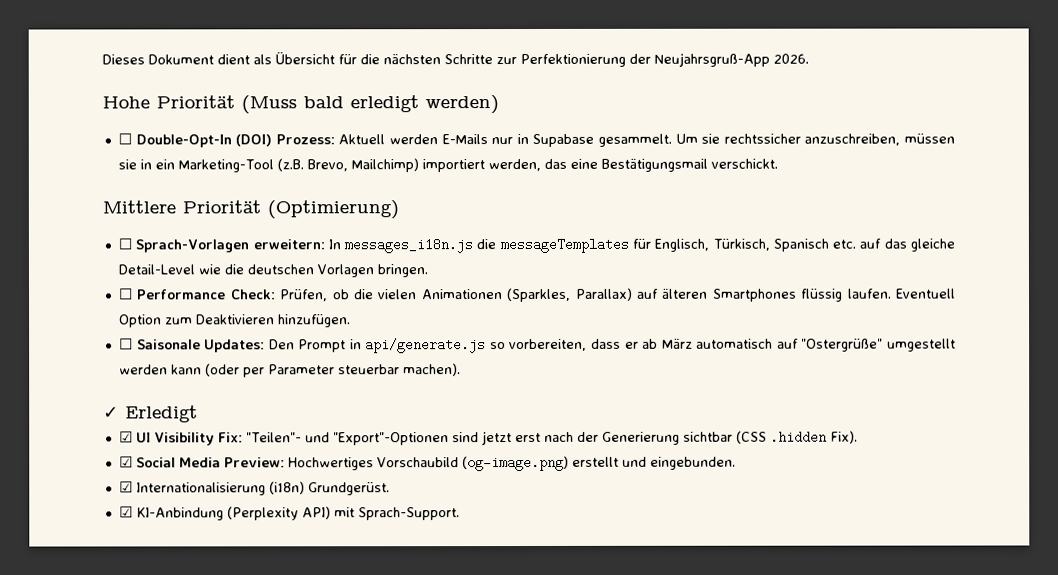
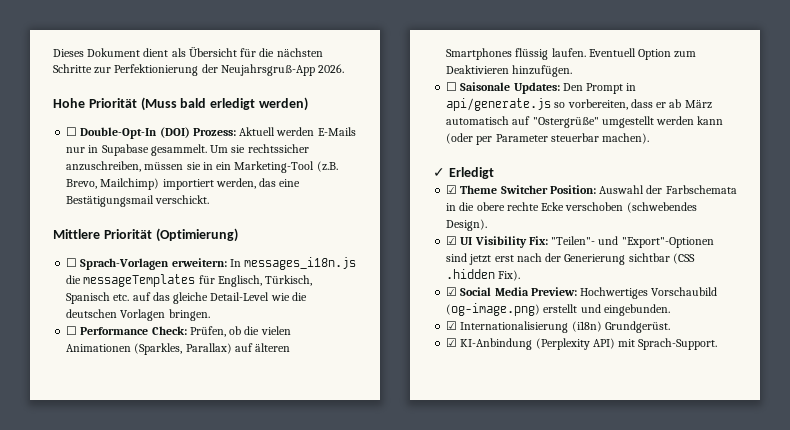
+ ☑ Theme Switcher Position: Auswahl der Farbschemata in die obere rechte Ecke verschoben (schwebendes Design).

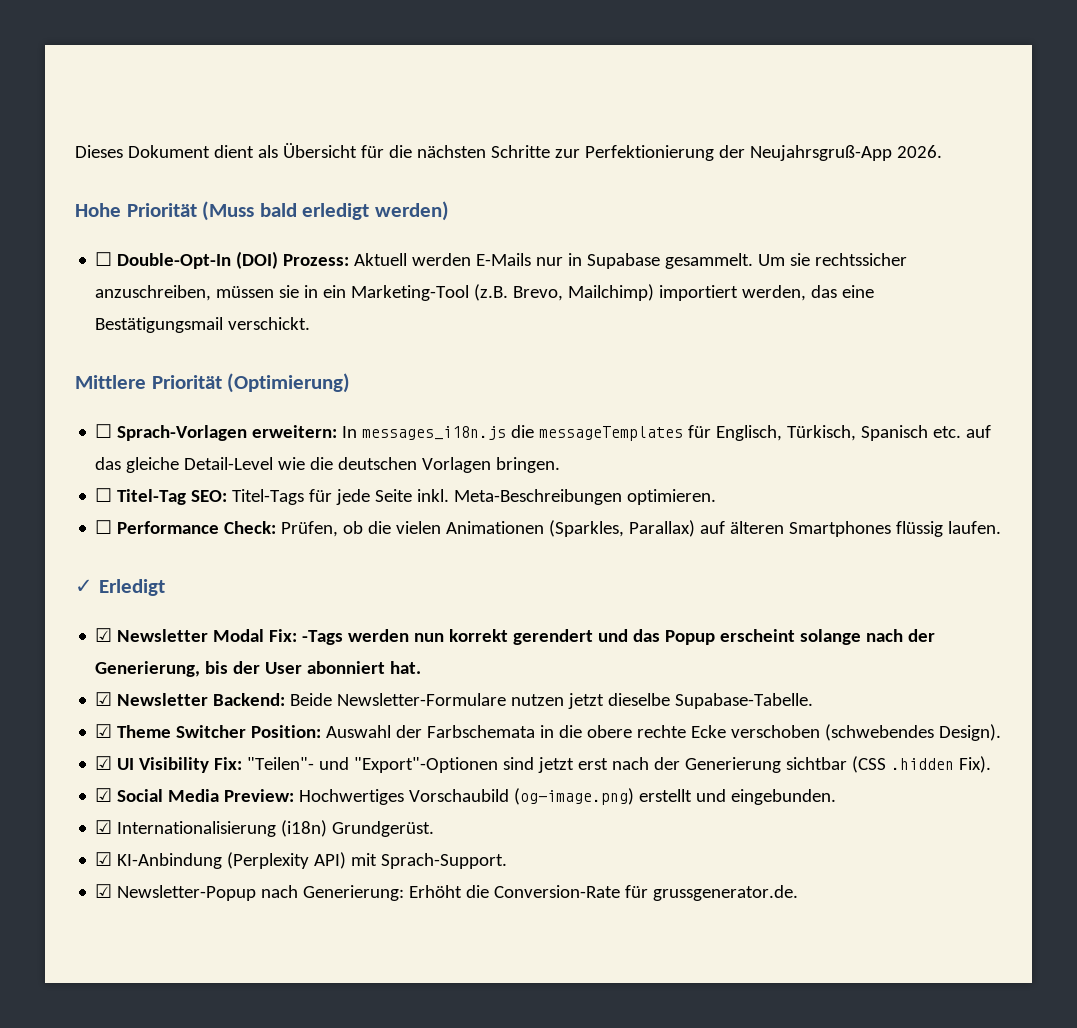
+ ☐ Titel-Tag SEO: Titel-Tags für jede Seite inkl. Meta-Beschreibungen optimieren.
- ☐ Performance Check: Prüfen, ob die vielen Animationen (Sparkles, Parallax) auf älteren Smartphones flüssig laufen. Eventuell Option zum Deaktivieren hinzufügen.
- ☐ Saisonale Updates: Den Prompt in api/generate.js so vorbereiten, dass er ab März automatisch auf "Ostergrüße" umgestellt werden kann (oder per Parameter steuerbar machen).
+ ☐ Performance Check: Prüfen, ob die vielen Animationen (Sparkles, Parallax) auf älteren Smartphones flüssig laufen.
  ✓ Erledigt
+ ☑ Newsletter Modal Fix: -Tags werden nun korrekt gerendert und das Popup erscheint solange nach der Generierung, bis der User abonniert hat.
+ ☑ Newsletter Backend: Beide Newsletter-Formulare nutzen jetzt dieselbe Supabase-Tabelle.
+ ☑ Newsletter-Popup nach Generierung: Erhöht die Conversion-Rate für grussgenerator.de.

